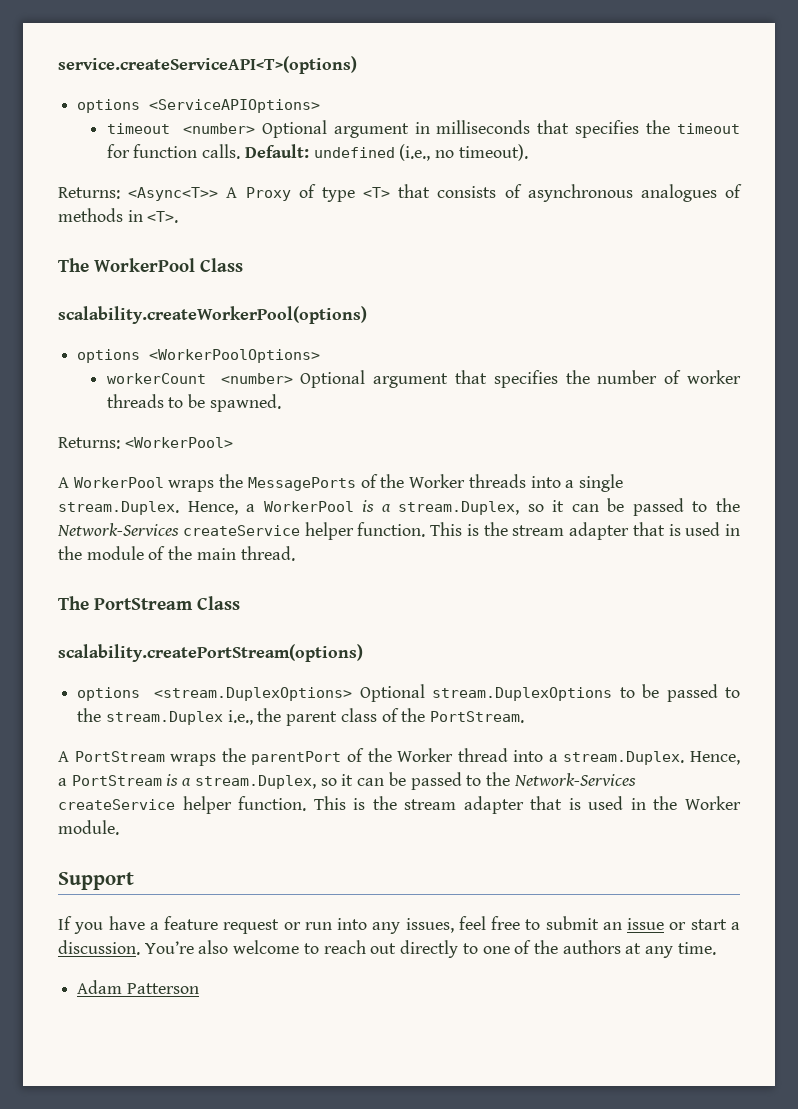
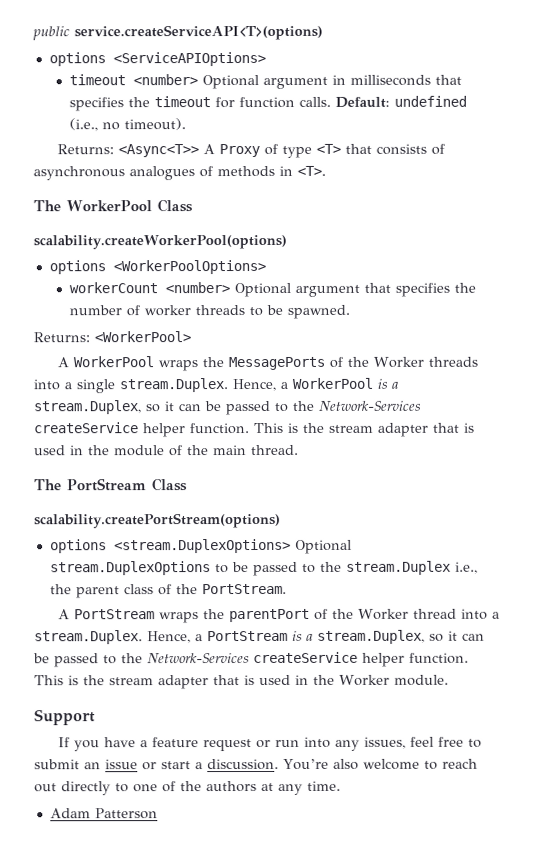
- service.createServiceAPI<T>(options)
+ public service.createServiceAPI<T>(options)

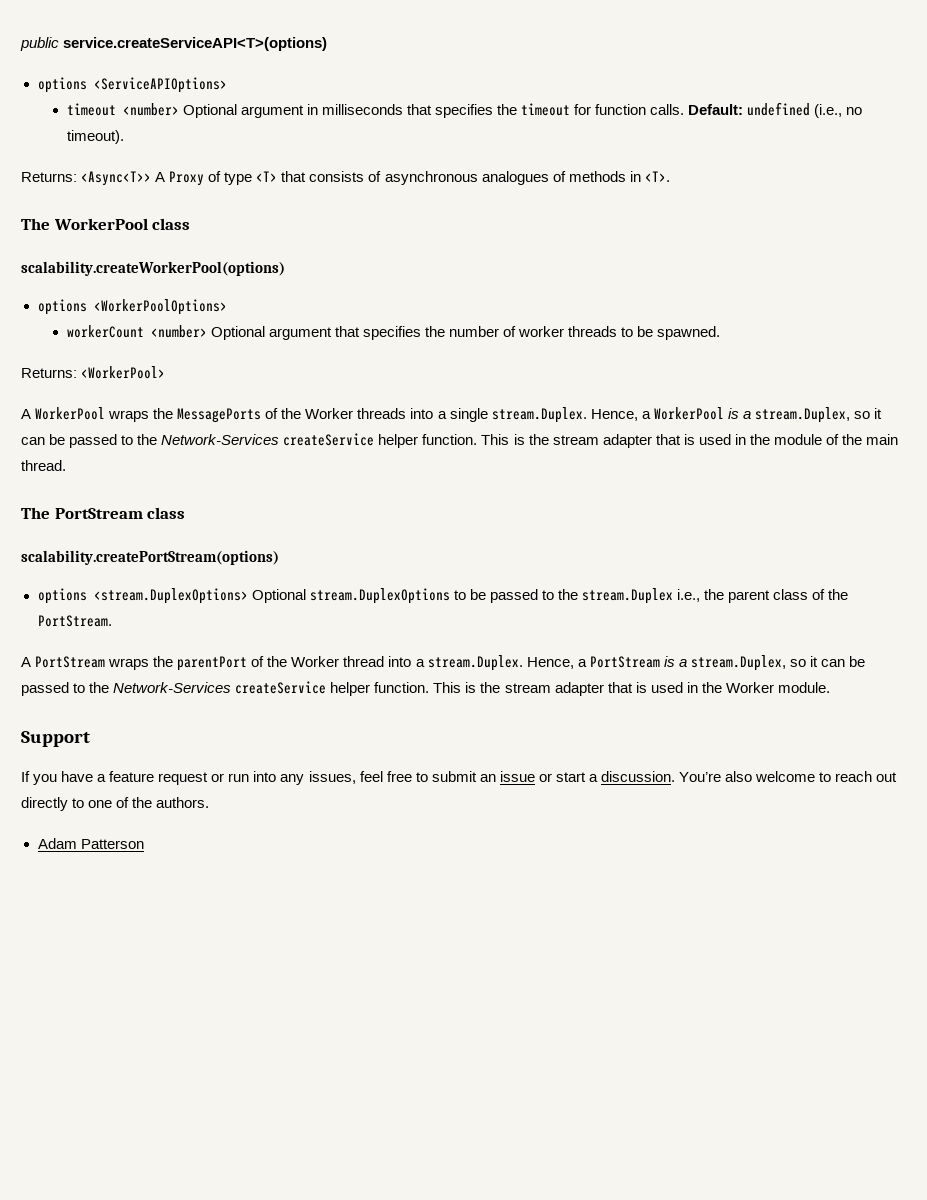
- The WorkerPool Class
+ The WorkerPool class
- The PortStream Class
+ The PortStream class
- You’re also welcome to reach out directly to one of the authors at any time.
+ You’re also welcome to reach out directly to one of the authors.

